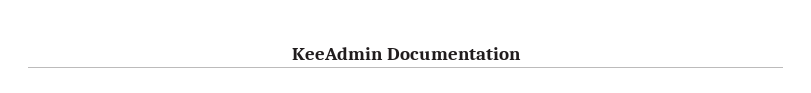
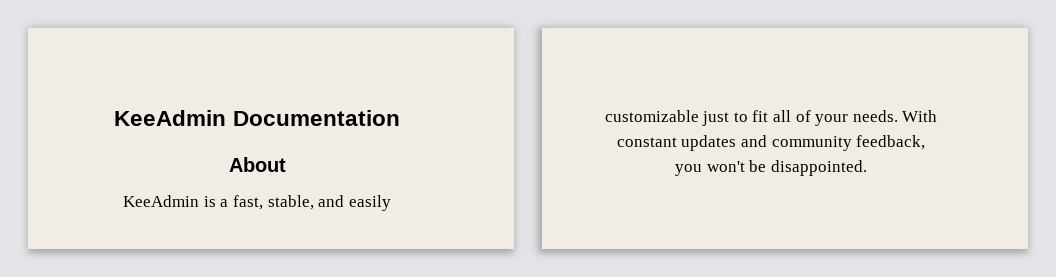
+ About
+ KeeAdmin is a fast, stable, and easily customizable just to fit all of your needs. With constant updates and community feedback, you won't be disappointed.

